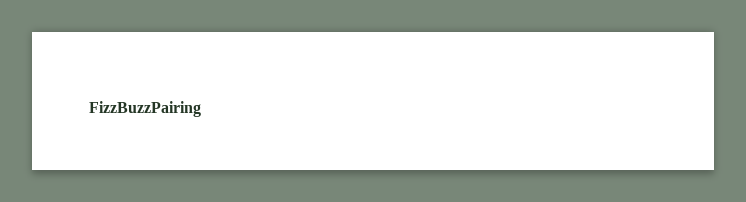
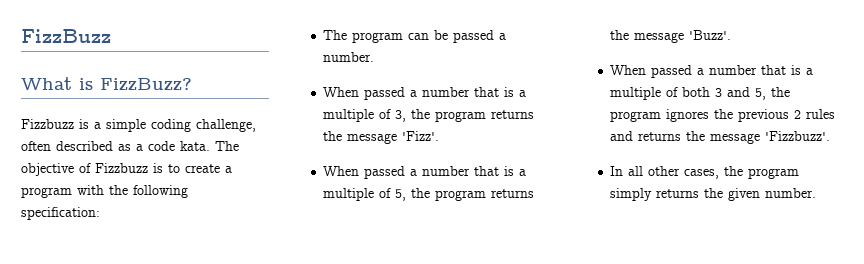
- FizzBuzzPairing
+ FizzBuzz
+ What is FizzBuzz?
+ Fizzbuzz is a simple coding challenge, often described as a code kata. The objective of Fizzbuzz is to create a program with the following specification:
+ The program can be passed a number.
+ When passed a number that is a multiple of 3, the program returns the message 'Fizz'.
+ When passed a number that is a multiple of 5, the program returns the message 'Buzz'.
+ When passed a number that is a multiple of both 3 and 5, the program ignores the previous 2 rules and returns the message 'Fizzbuzz'.
+ In all other cases, the program simply returns the given number.

